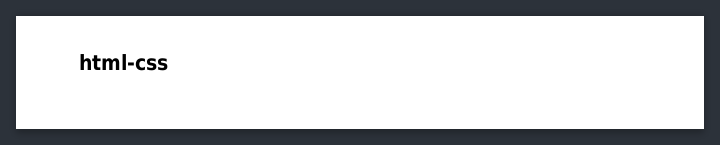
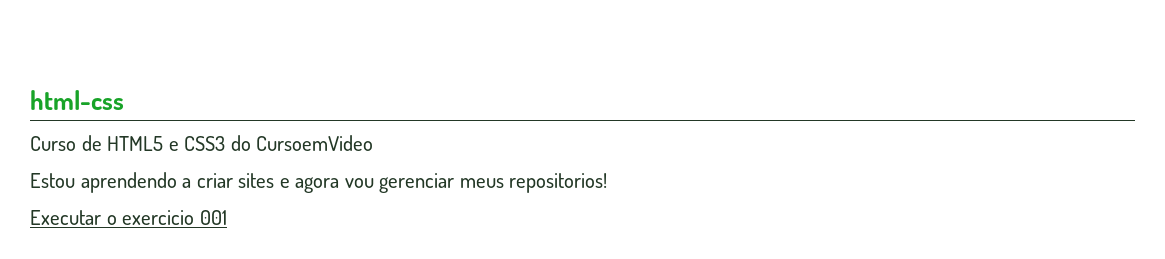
+ Curso de HTML5 e CSS3 do CursoemVideo
+ Estou aprendendo a criar sites e agora vou gerenciar meus repositorios!
+ Executar o exercicio 001

